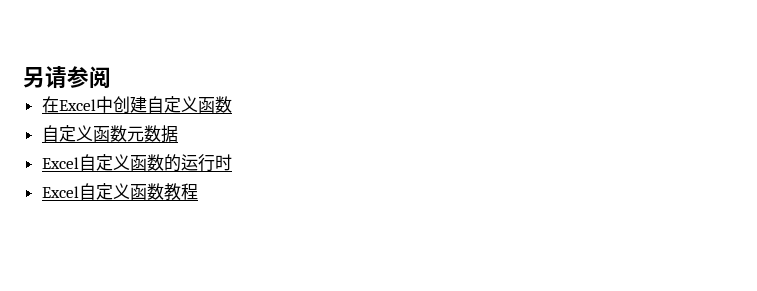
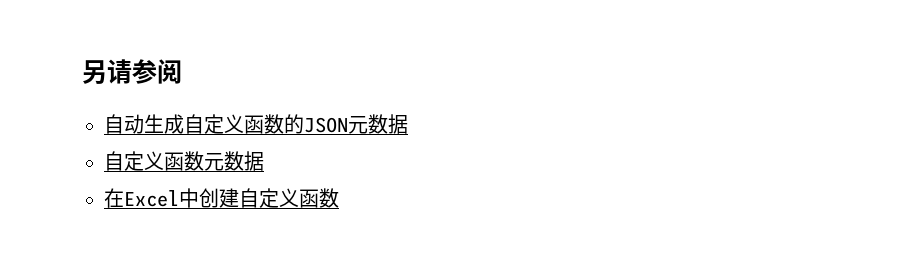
+ 自动生成自定义函数的JSON元数据
+ 自定义函数元数据
- 自定义函数元数据
- Excel自定义函数的运行时
- Excel自定义函数教程

